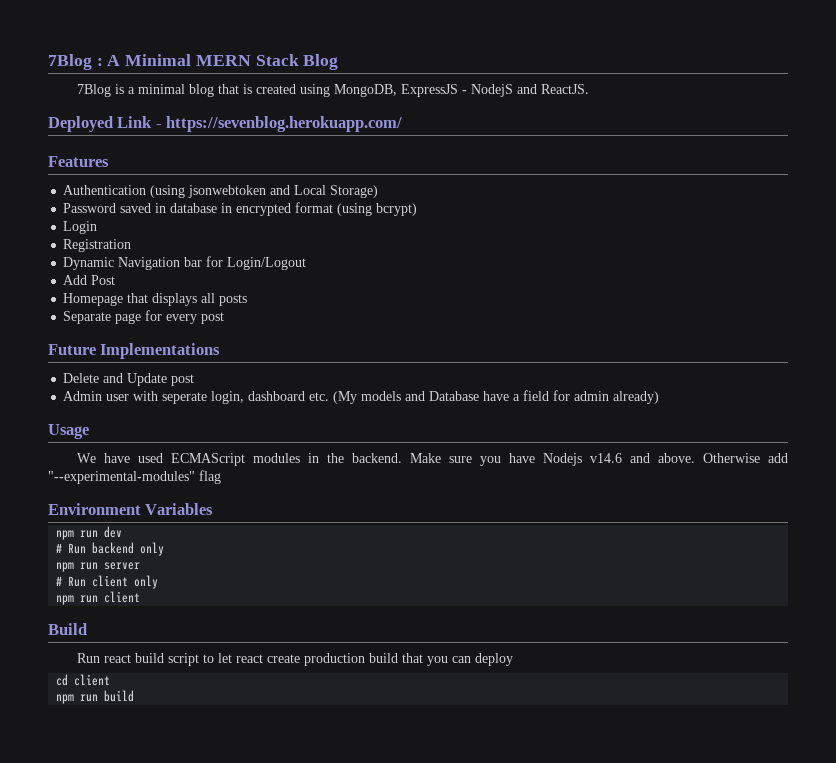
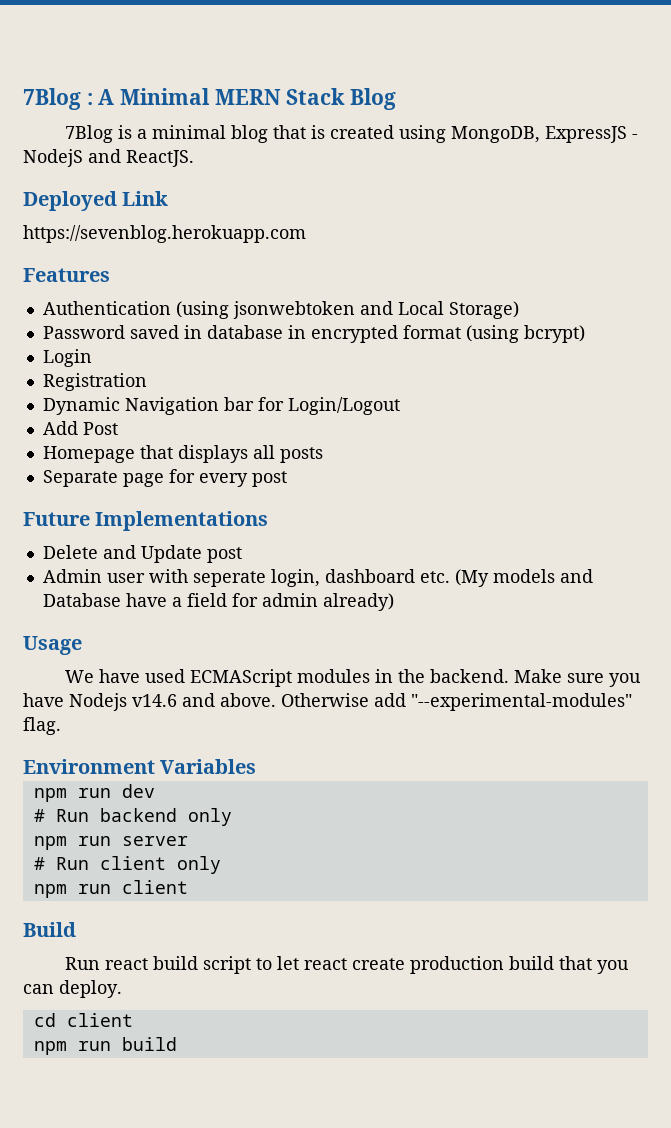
- Deployed Link - https://sevenblog.herokuapp.com/
+ Deployed Link
+ https://sevenblog.herokuapp.com
- Otherwise add "--experimental-modules" flag
+ Otherwise add "--experimental-modules" flag.
- Run react build script to let react create production build that you can deploy
+ Run react build script to let react create production build that you can deploy.

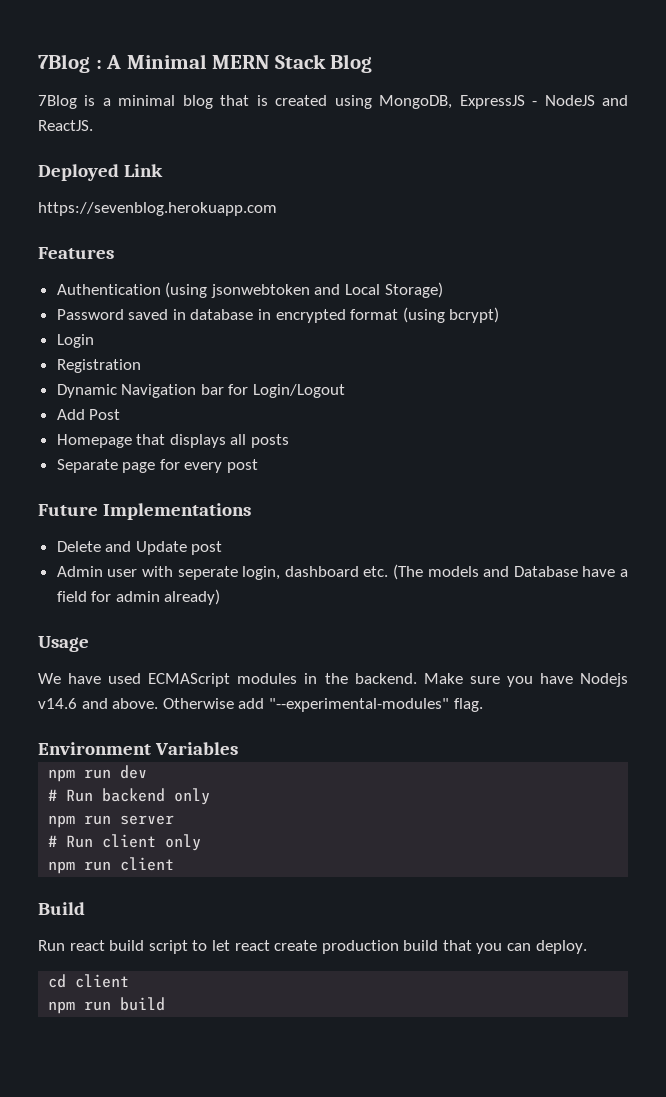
- 7Blog is a minimal blog that is created using MongoDB, ExpressJS - NodejS and ReactJS.
+ 7Blog is a minimal blog that is created using MongoDB, ExpressJS - NodeJS and ReactJS.
- Admin user with seperate login, dashboard etc. (My models and Database have a field for admin already)
+ Admin user with seperate login, dashboard etc. (The models and Database have a field for admin already)

